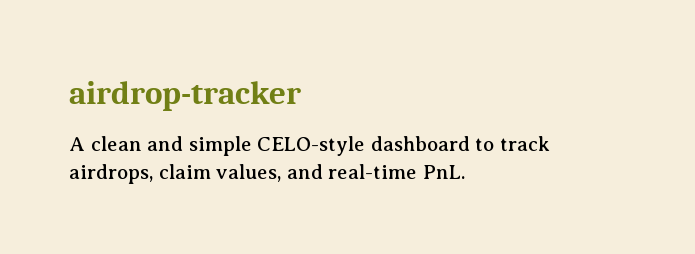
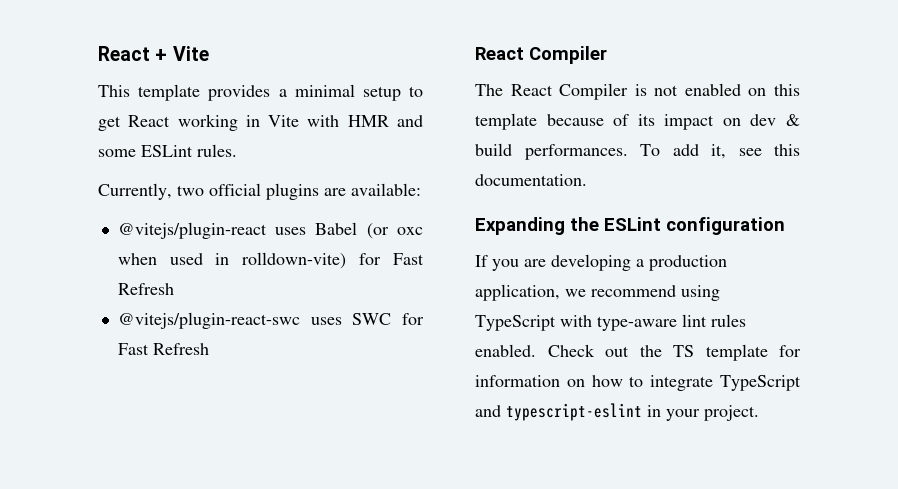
- airdrop-tracker
- A clean and simple CELO-style dashboard to track airdrops, claim values, and real-time PnL.
+ React + Vite
+ This template provides a minimal setup to get React working in Vite with HMR and some ESLint rules.
+ Currently, two official plugins are available:
+ @vitejs/plugin-react uses Babel (or oxc when used in rolldown-vite) for Fast Refresh
+ @vitejs/plugin-react-swc uses SWC for Fast Refresh
+ React Compiler
+ The React Compiler is not enabled on this template because of its impact on dev & build performances. To add it, see this documentation.
+ Expanding the ESLint configuration
+ If you are developing a production application, we recommend using TypeScript with type-aware lint rules enabled. Check out the TS template for information on how to integrate TypeScript and typescript-eslint in your project.

